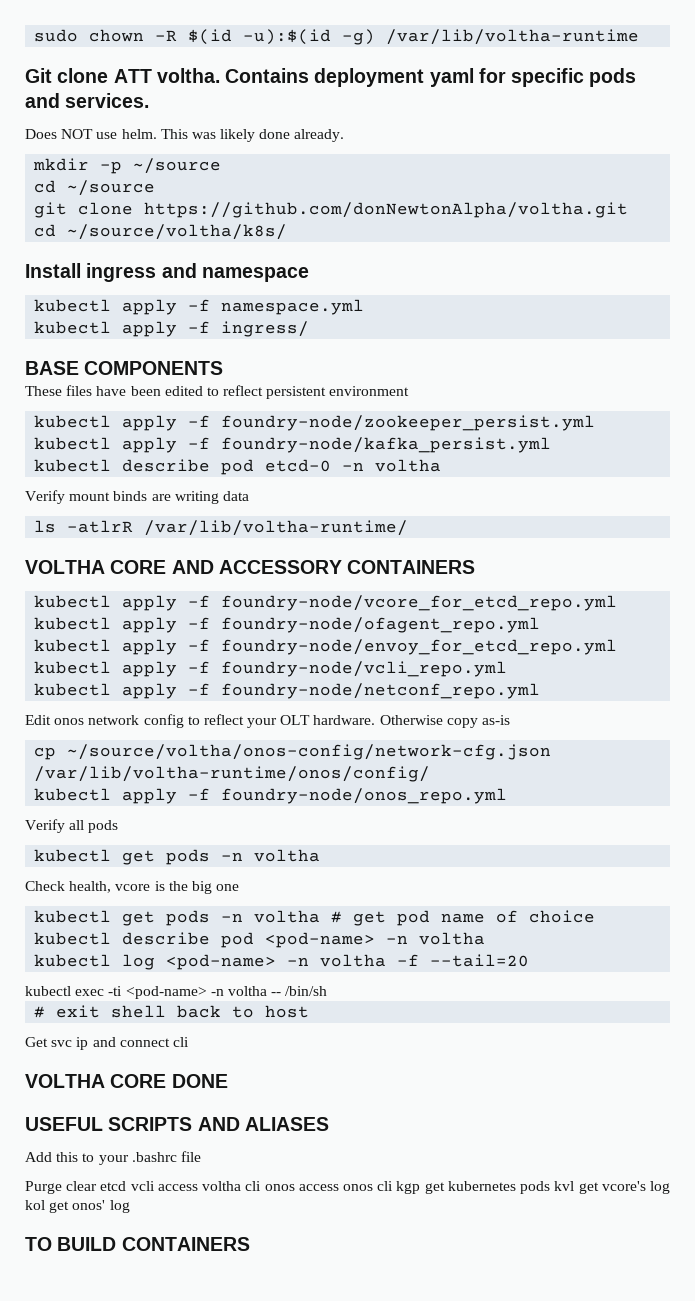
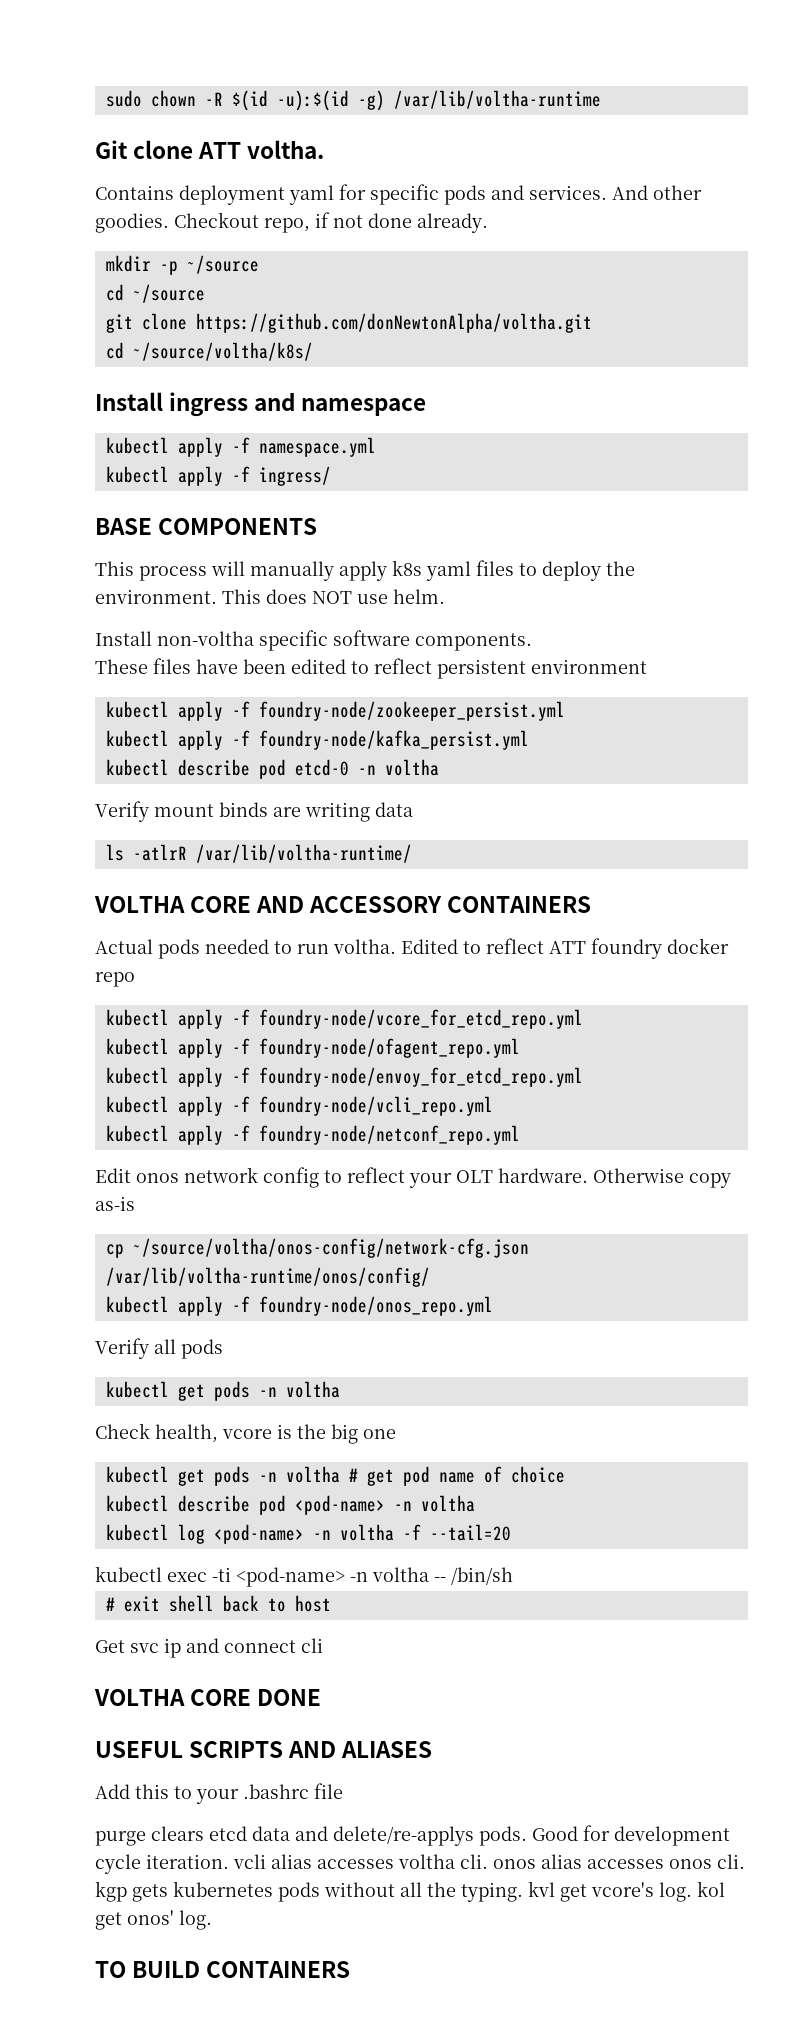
- Git clone ATT voltha. Contains deployment yaml for specific pods and services.
- Does NOT use helm. This was likely done already.
+ Git clone ATT voltha.
+ Contains deployment yaml for specific pods and services. And other goodies. Checkout repo, if not done already.
+ This process will manually apply k8s yaml files to deploy the environment. This does NOT use helm.
+ Install non-voltha specific software components.
+ Actual pods needed to run voltha. Edited to reflect ATT foundry docker repo
- Purge clear etcd vcli access voltha cli onos access onos cli kgp get kubernetes pods kvl get vcore's log kol get onos' log
+ purge clears etcd data and delete/re-applys pods. Good for development cycle iteration. vcli alias accesses voltha cli. onos alias accesses onos cli. kgp gets kubernetes pods without all the typing. kvl get vcore's log. kol get onos' log.

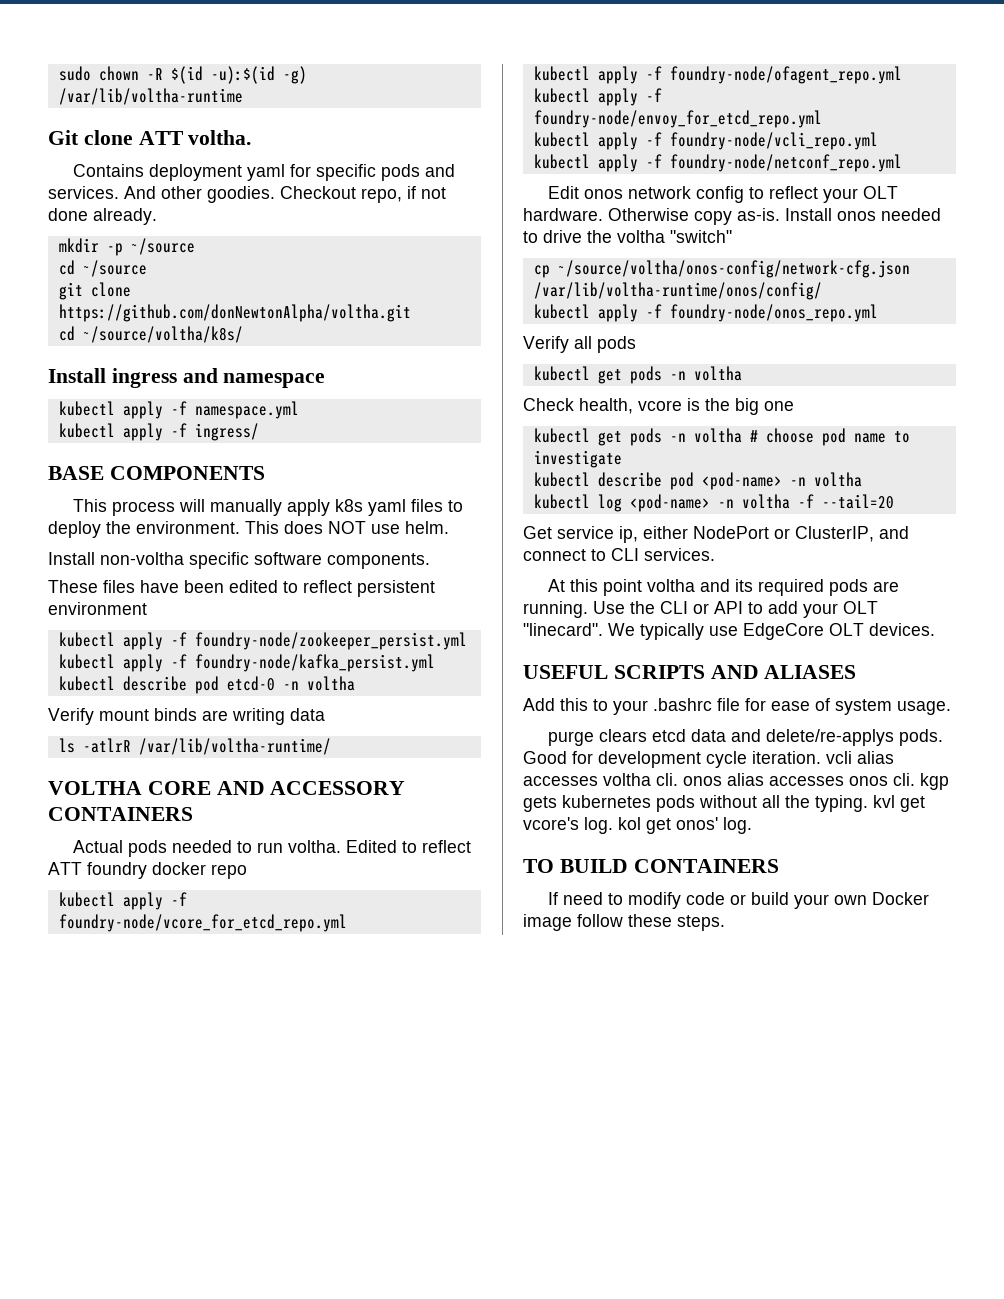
- Otherwise copy as-is
+ Otherwise copy as-is. Install onos needed to drive the voltha "switch"
- kubectl get pods -n voltha # get pod name of choice
+ kubectl get pods -n voltha # choose pod name to investigate
- kubectl exec -ti <pod-name> -n voltha -- /bin/sh
- # exit shell back to host
- Get svc ip and connect cli
- VOLTHA CORE DONE
+ Get service ip, either NodePort or ClusterIP, and connect to CLI services.
+ At this point voltha and its required pods are running. Use the CLI or API to add your OLT "linecard". We typically use EdgeCore OLT devices.
- Add this to your .bashrc file
+ Add this to your .bashrc file for ease of system usage.
+ If need to modify code or build your own Docker image follow these steps.

